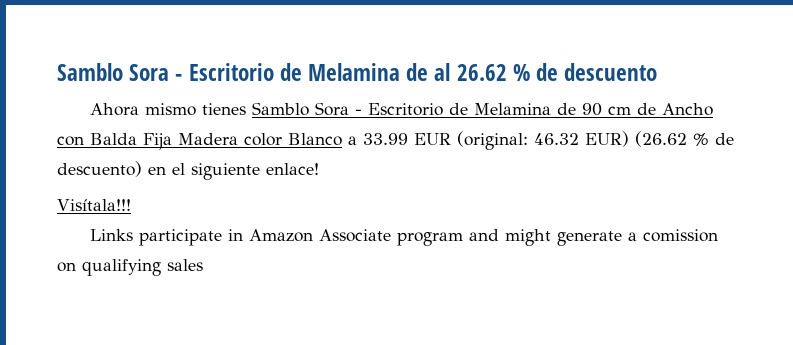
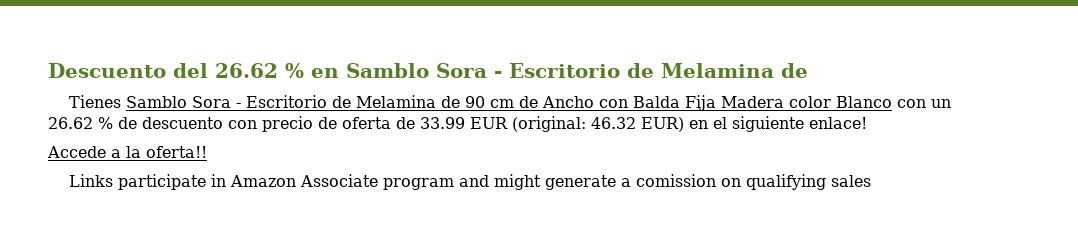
- Samblo Sora - Escritorio de Melamina de al 26.62 % de descuento
- Ahora mismo tienes Samblo Sora - Escritorio de Melamina de 90 cm de Ancho con Balda Fija Madera color Blanco a 33.99 EUR (original: 46.32 EUR) (26.62 % de descuento) en el siguiente enlace!
+ Descuento del 26.62 % en Samblo Sora - Escritorio de Melamina de
+ Tienes Samblo Sora - Escritorio de Melamina de 90 cm de Ancho con Balda Fija Madera color Blanco con un 26.62 % de descuento con precio de oferta de 33.99 EUR (original: 46.32 EUR) en el siguiente enlace!
- Visítala!!!
+ Accede a la oferta!!

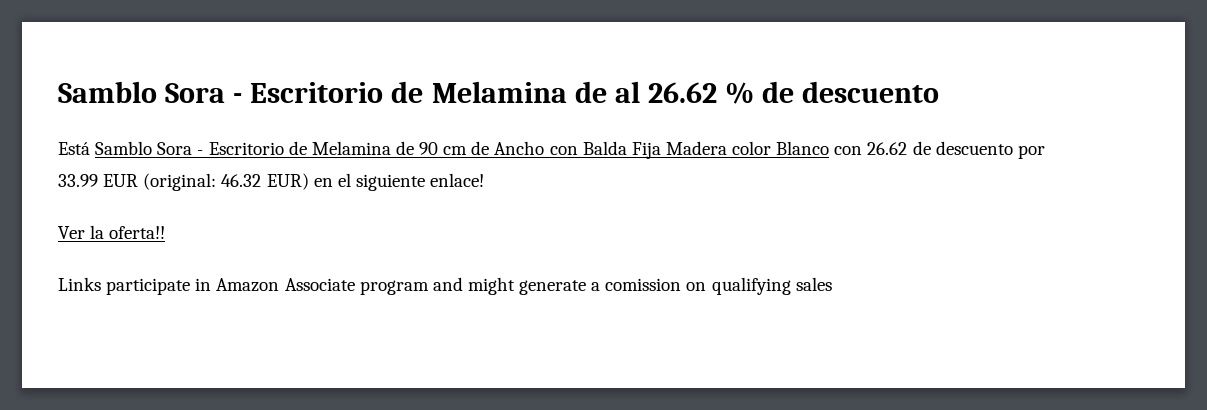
- Descuento del 26.62 % en Samblo Sora - Escritorio de Melamina de
- Tienes Samblo Sora - Escritorio de Melamina de 90 cm de Ancho con Balda Fija Madera color Blanco con un 26.62 % de descuento con precio de oferta de 33.99 EUR (original: 46.32 EUR) en el siguiente enlace!
+ Samblo Sora - Escritorio de Melamina de al 26.62 % de descuento
+ Está Samblo Sora - Escritorio de Melamina de 90 cm de Ancho con Balda Fija Madera color Blanco con 26.62 de descuento por 33.99 EUR (original: 46.32 EUR) en el siguiente enlace!
- Accede a la oferta!!
+ Ver la oferta!!

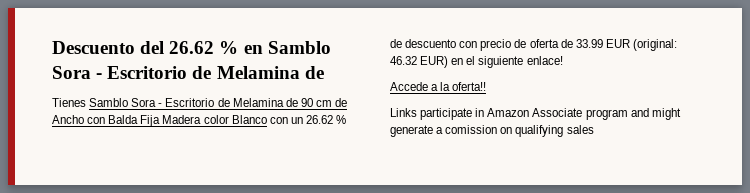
- Samblo Sora - Escritorio de Melamina de al 26.62 % de descuento
- Está Samblo Sora - Escritorio de Melamina de 90 cm de Ancho con Balda Fija Madera color Blanco con 26.62 de descuento por 33.99 EUR (original: 46.32 EUR) en el siguiente enlace!
+ Descuento del 26.62 % en Samblo Sora - Escritorio de Melamina de
+ Tienes Samblo Sora - Escritorio de Melamina de 90 cm de Ancho con Balda Fija Madera color Blanco con un 26.62 % de descuento con precio de oferta de 33.99 EUR (original: 46.32 EUR) en el siguiente enlace!
- Ver la oferta!!
+ Accede a la oferta!!

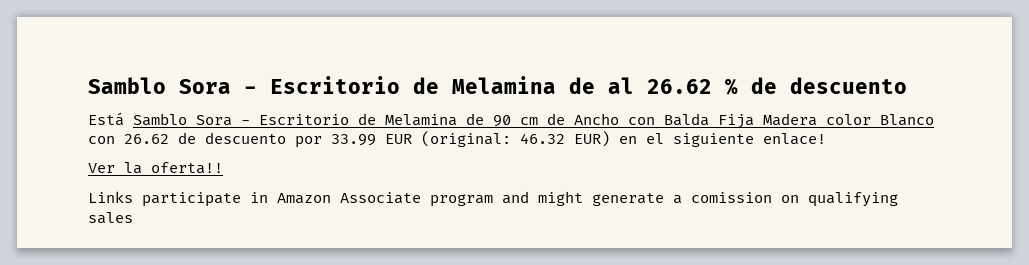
- Descuento del 26.62 % en Samblo Sora - Escritorio de Melamina de
- Tienes Samblo Sora - Escritorio de Melamina de 90 cm de Ancho con Balda Fija Madera color Blanco con un 26.62 % de descuento con precio de oferta de 33.99 EUR (original: 46.32 EUR) en el siguiente enlace!
+ Samblo Sora - Escritorio de Melamina de al 26.62 % de descuento
+ Está Samblo Sora - Escritorio de Melamina de 90 cm de Ancho con Balda Fija Madera color Blanco con 26.62 de descuento por 33.99 EUR (original: 46.32 EUR) en el siguiente enlace!
- Accede a la oferta!!
+ Ver la oferta!!

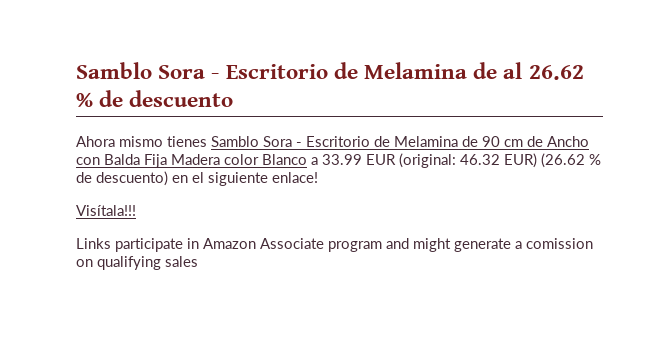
- Está Samblo Sora - Escritorio de Melamina de 90 cm de Ancho con Balda Fija Madera color Blanco con 26.62 de descuento por 33.99 EUR (original: 46.32 EUR) en el siguiente enlace!
+ Ahora mismo tienes Samblo Sora - Escritorio de Melamina de 90 cm de Ancho con Balda Fija Madera color Blanco a 33.99 EUR (original: 46.32 EUR) (26.62 % de descuento) en el siguiente enlace!
- Ver la oferta!!
+ Visítala!!!

